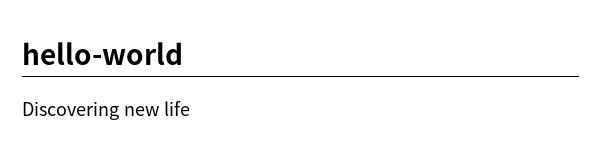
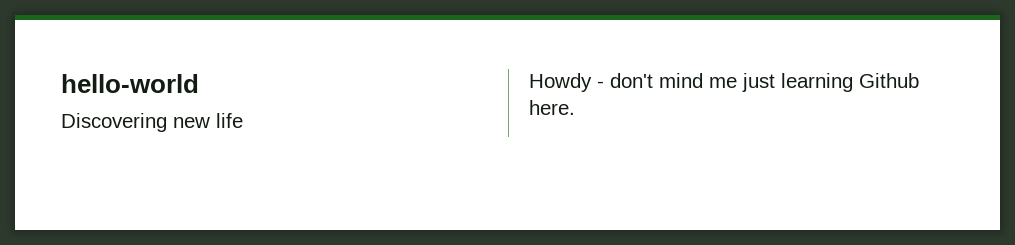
+ Howdy - don't mind me just learning Github here.

